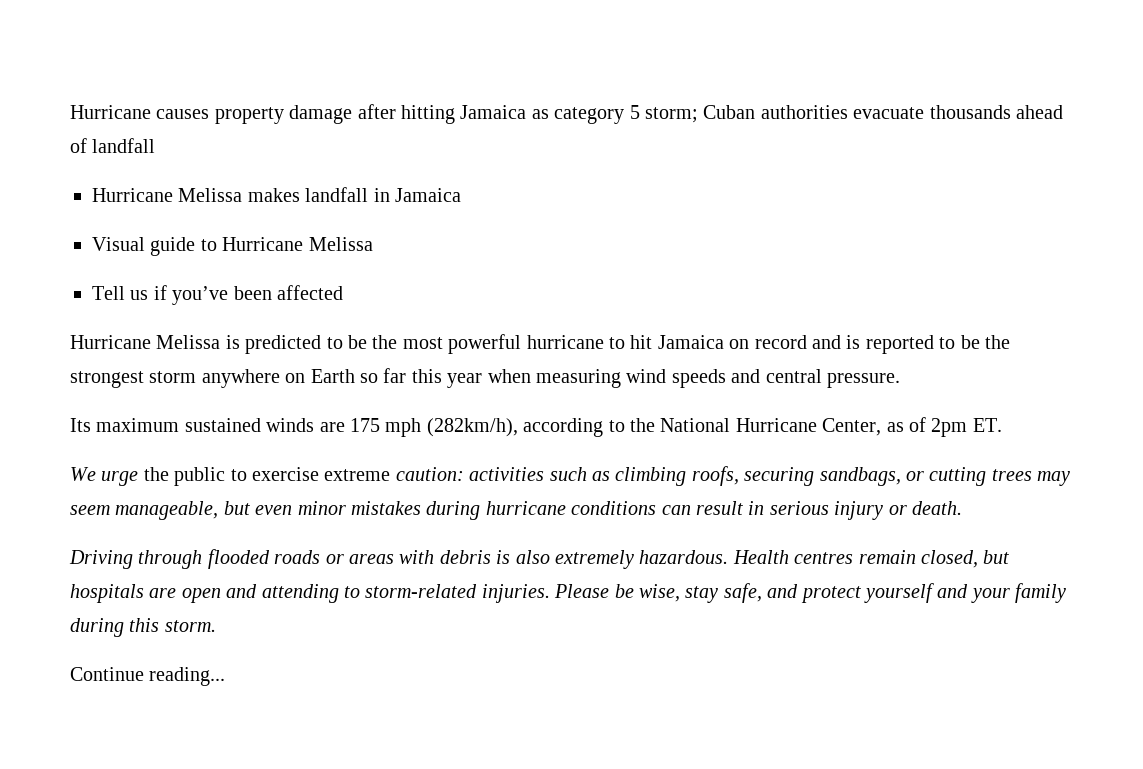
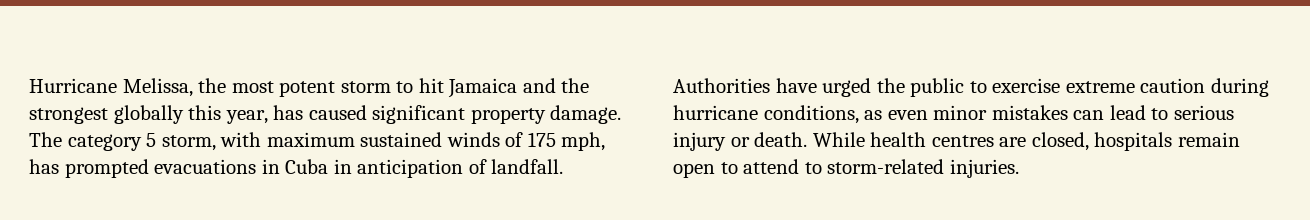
- Hurricane causes property damage after hitting Jamaica as category 5 storm; Cuban authorities evacuate thousands ahead of landfall
- Hurricane Melissa makes landfall in Jamaica
- Visual guide to Hurricane Melissa
- Tell us if you’ve been affected
- Hurricane Melissa is predicted to be the most powerful hurricane to hit Jamaica on record and is reported to be the strongest storm anywhere on Earth so far this year when measuring wind speeds and central pressure.
- Its maximum sustained winds are 175 mph (282km/h), according to the National Hurricane Center, as of 2pm ET.
- We urge the public to exercise extreme caution: activities such as climbing roofs, securing sandbags, or cutting trees may seem manageable, but even minor mistakes during hurricane conditions can result in serious injury or death.
- Driving through flooded roads or areas with debris is also extremely hazardous. Health centres remain closed, but hospitals are open and attending to storm-related injuries. Please be wise, stay safe, and protect yourself and your family during this storm.
- Continue reading...
+ Hurricane Melissa, the most potent storm to hit Jamaica and the strongest globally this year, has caused significant property damage. The category 5 storm, with maximum sustained winds of 175 mph, has prompted evacuations in Cuba in anticipation of landfall. Authorities have urged the public to exercise extreme caution during hurricane conditions, as even minor mistakes can lead to serious injury or death. While health centres are closed, hospitals remain open to attend to storm-related injuries.

